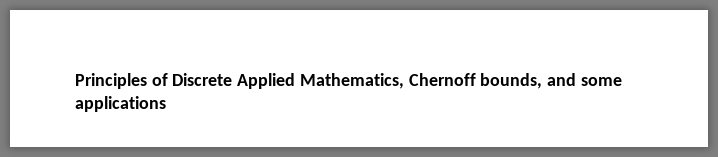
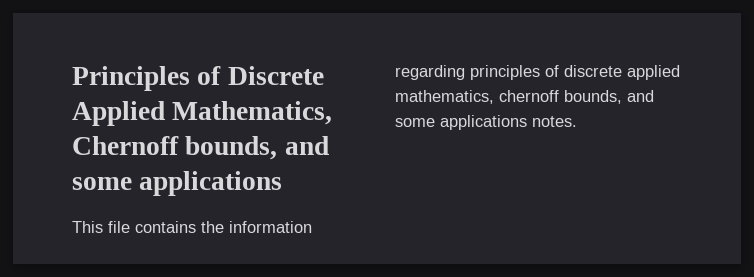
+ This file contains the information regarding principles of discrete applied mathematics, chernoff bounds, and some applications notes.

